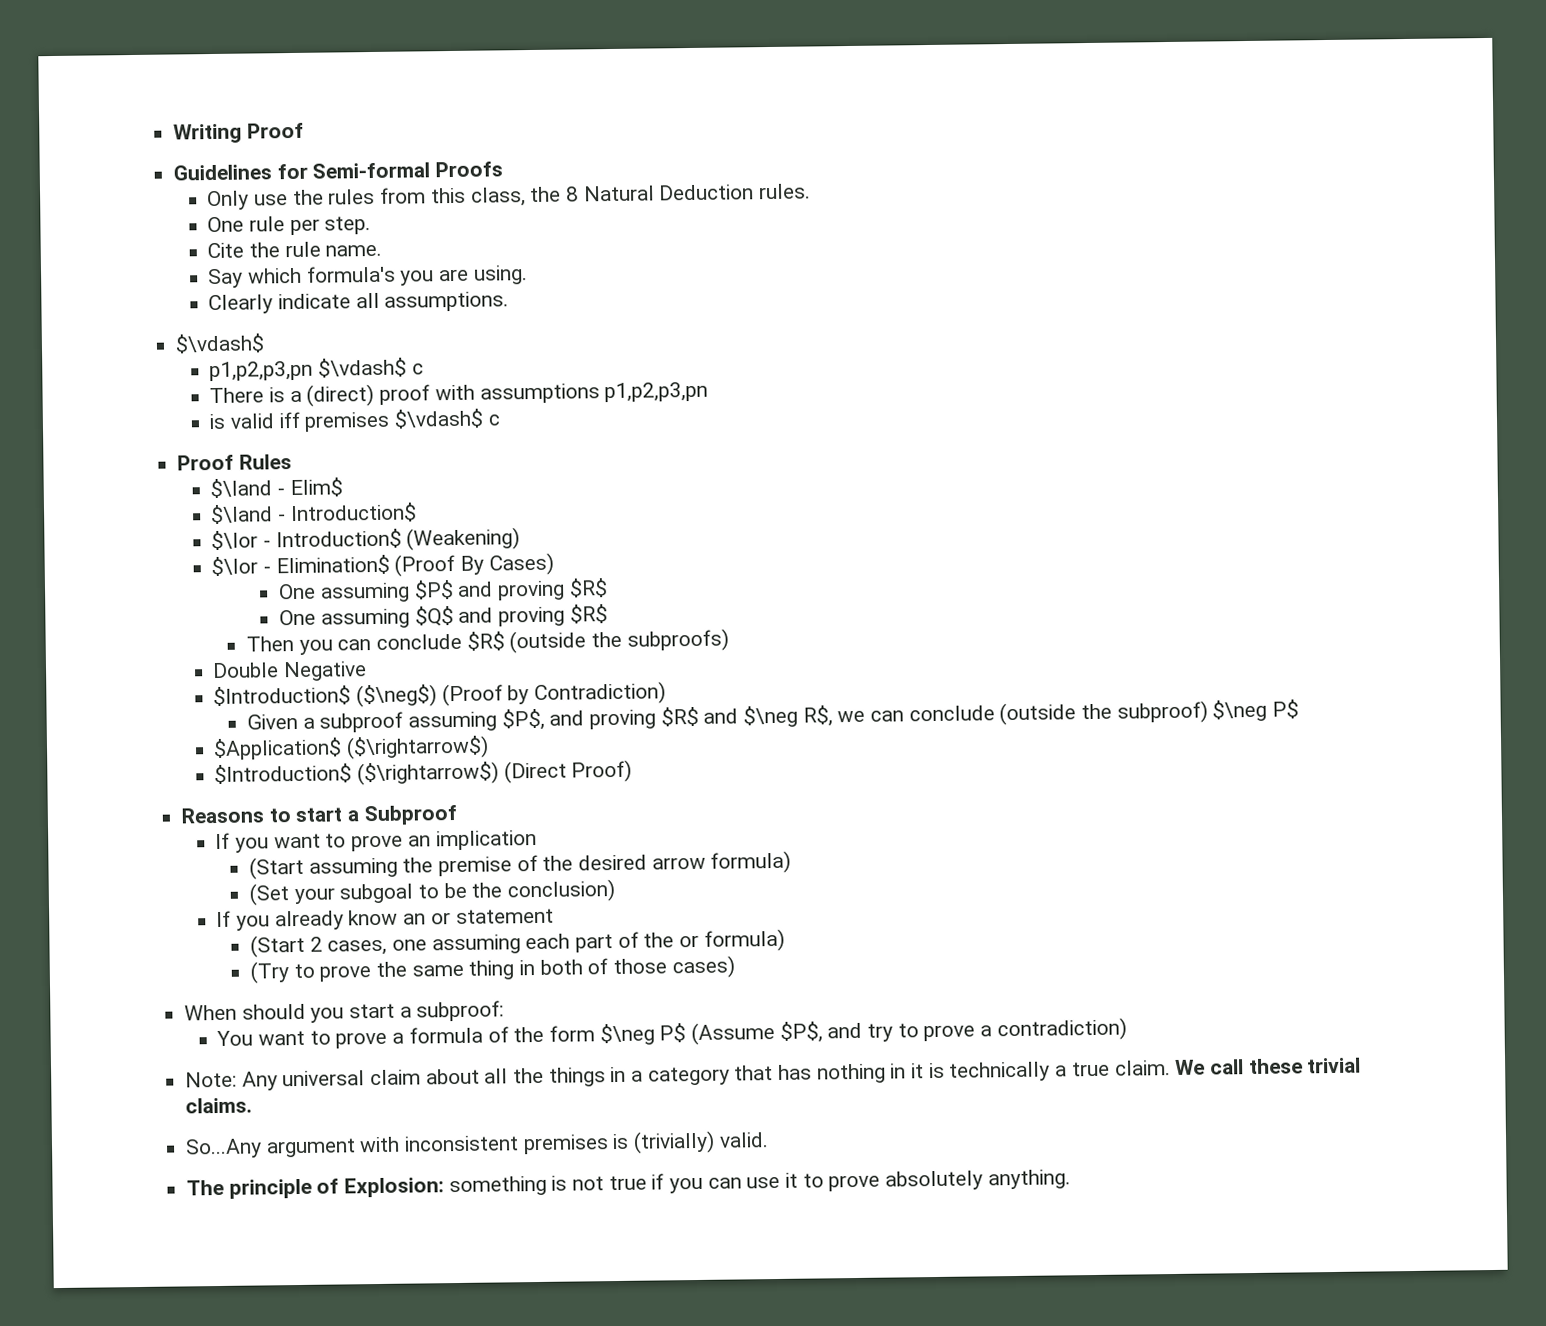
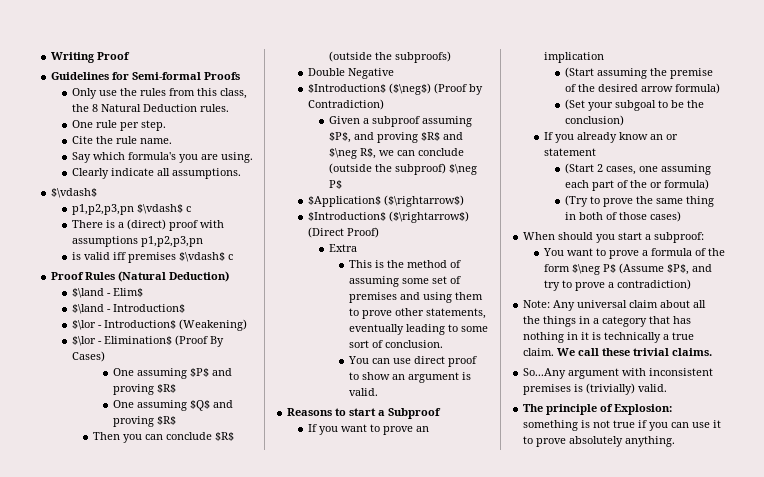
- Proof Rules
+ Proof Rules (Natural Deduction)
+ Extra
+ This is the method of assuming some set of premises and using them to prove other statements, eventually leading to some sort of conclusion.
+ You can use direct proof to show an argument is valid.

